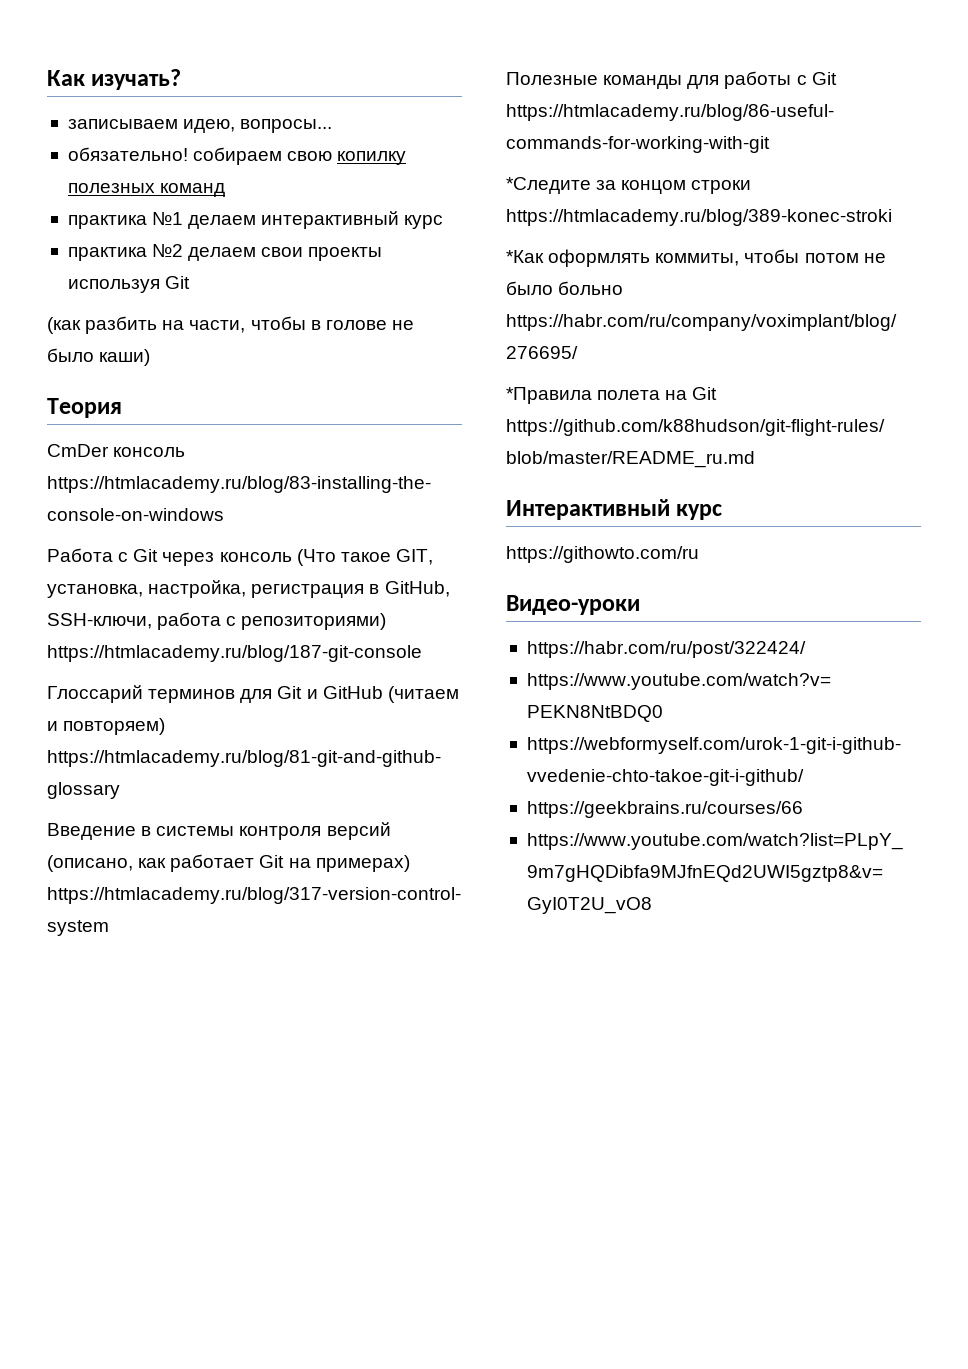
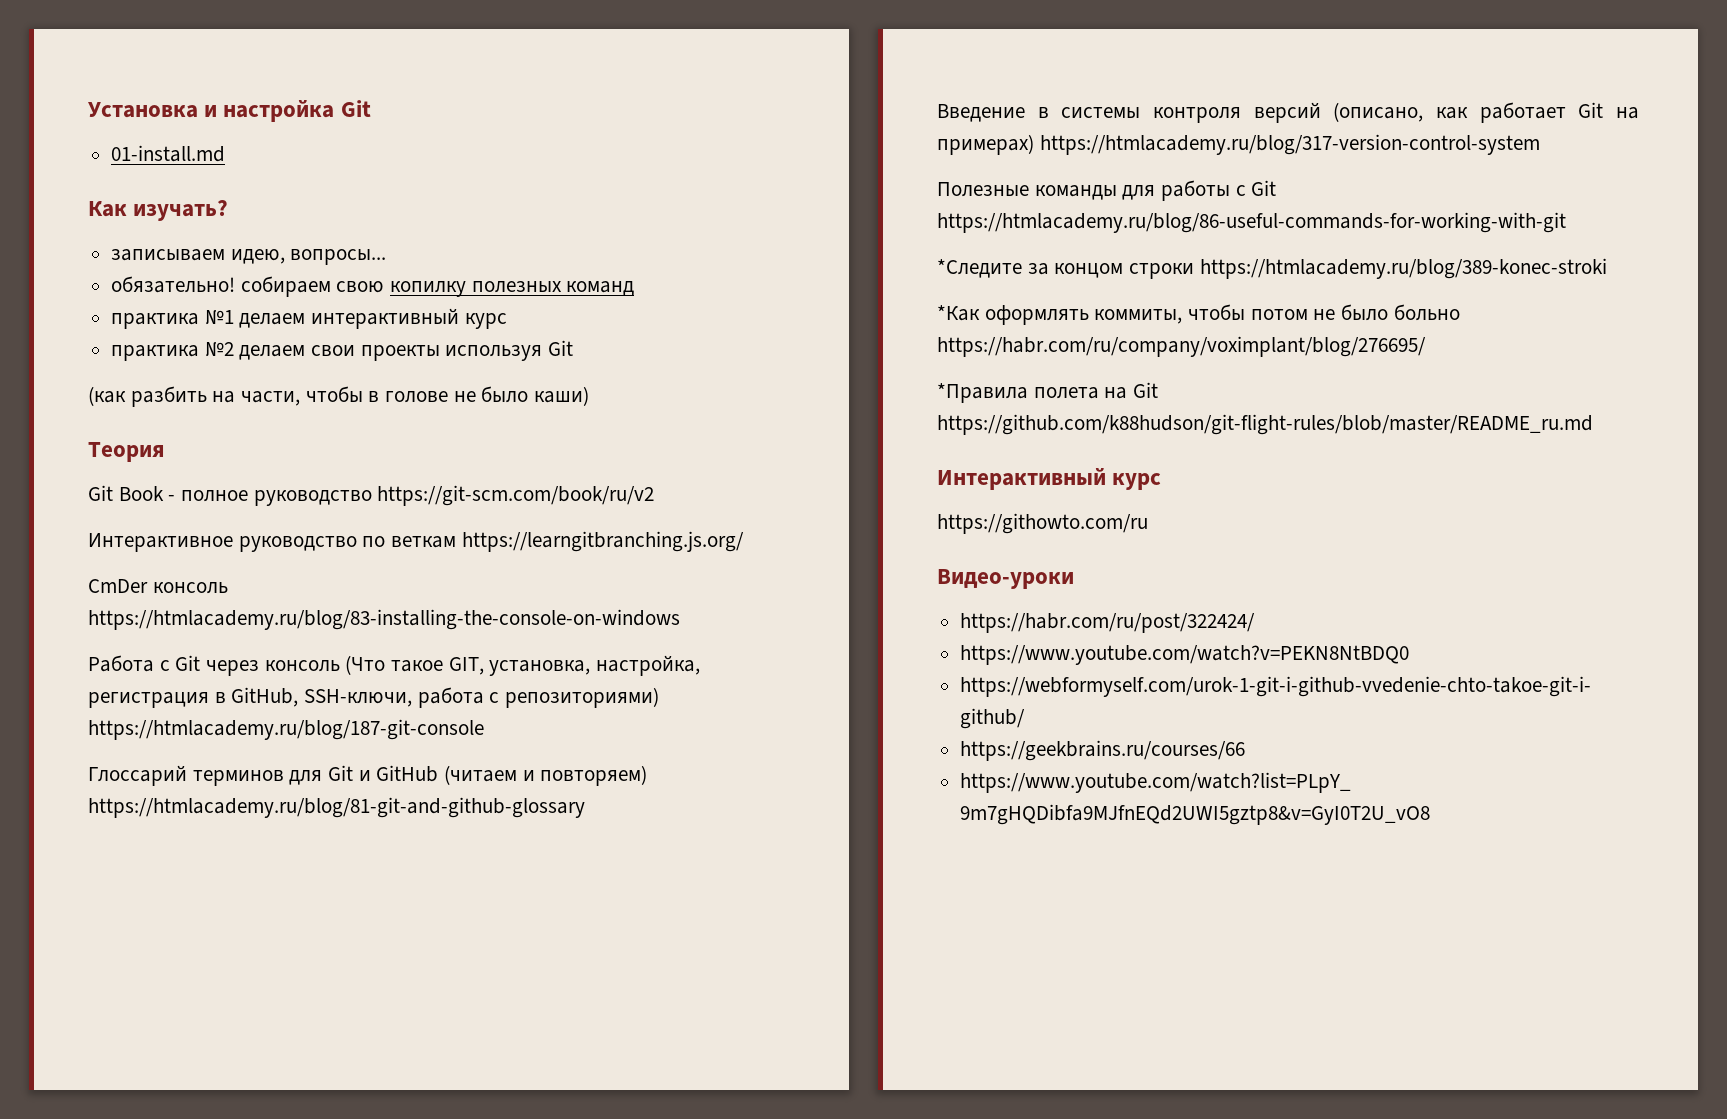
+ Установка и настройка Git
+ 01-install.md
+ Git Book - полное руководство https://git-scm.com/book/ru/v2
+ Интерактивное руководство по веткам https://learngitbranching.js.org/

